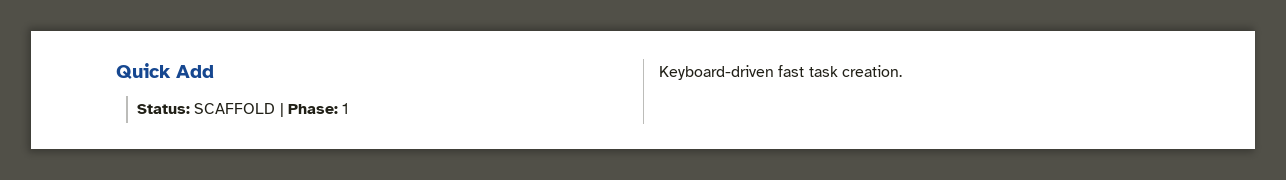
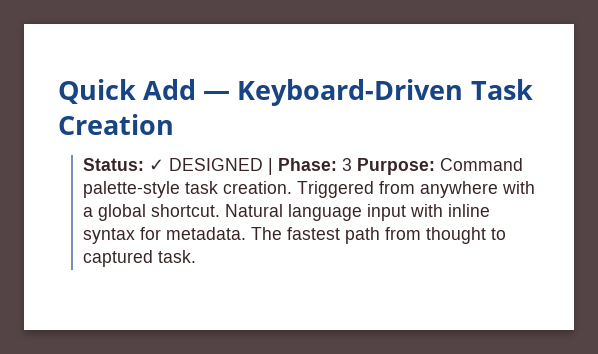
- Quick Add
- Status: SCAFFOLD | Phase: 1
- Keyboard-driven fast task creation.
+ Quick Add — Keyboard-Driven Task Creation
+ Status: ✓ DESIGNED | Phase: 3 Purpose: Command palette-style task creation. Triggered from anywhere with a global shortcut. Natural language input with inline syntax for metadata. The fastest path from thought to captured task.

